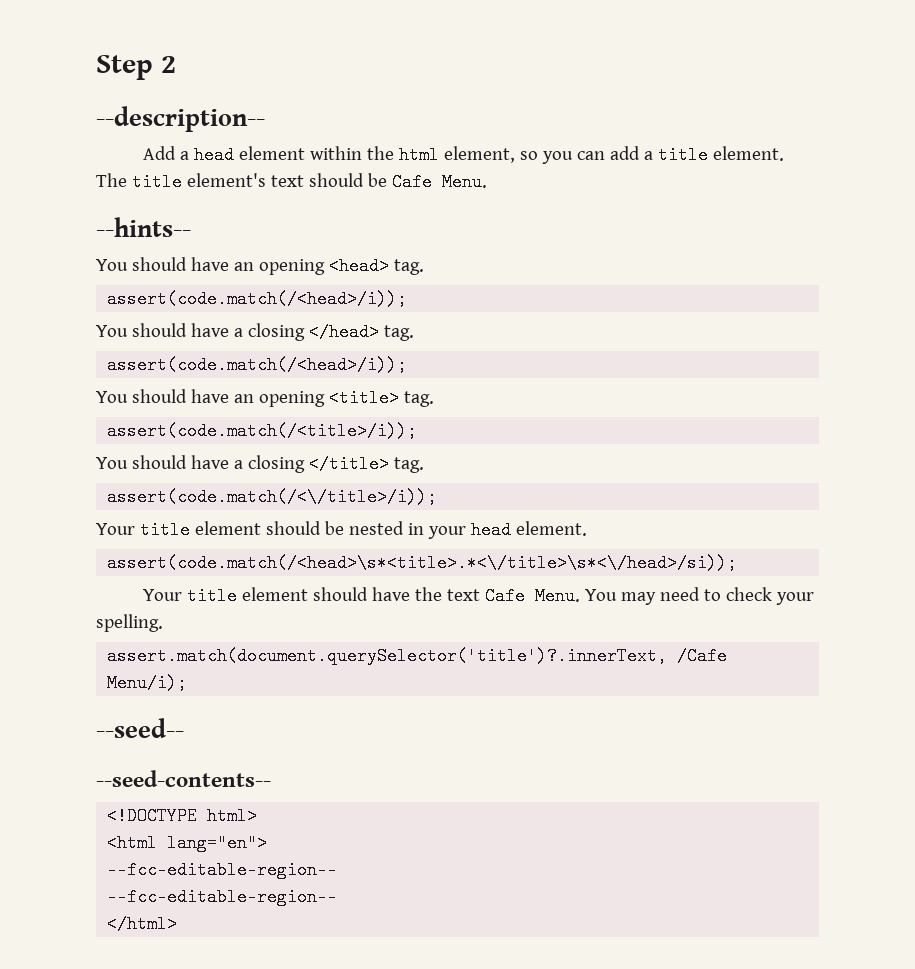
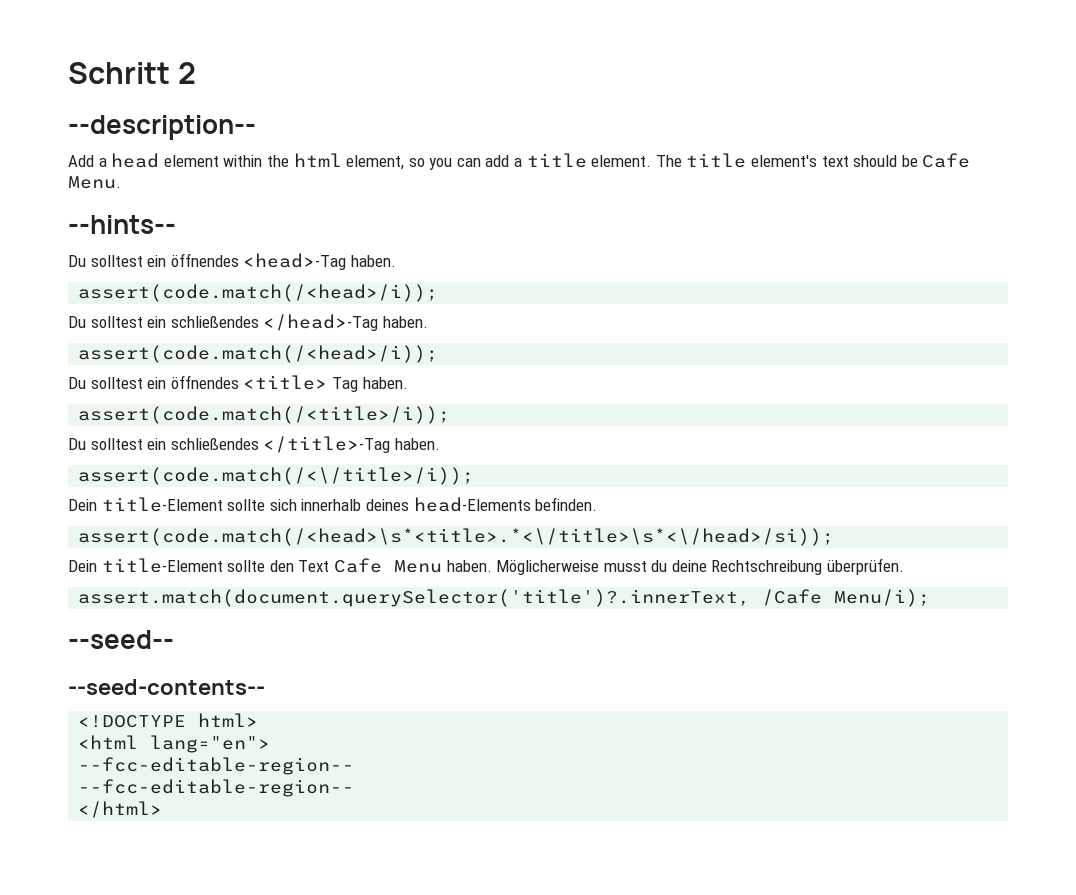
- Step 2
+ Schritt 2
- You should have an opening <head> tag.
+ Du solltest ein öffnendes <head>-Tag haben.
  assert(code.match(/<head>/i));
- You should have a closing </head> tag.
+ Du solltest ein schließendes </head>-Tag haben.
  assert(code.match(/<head>/i));
- You should have an opening <title> tag.
+ Du solltest ein öffnendes <title> Tag haben.
  assert(code.match(/<title>/i));
- You should have a closing </title> tag.
+ Du solltest ein schließendes </title>-Tag haben.
  assert(code.match(/<\/title>/i));
- Your title element should be nested in your head element.
+ Dein title-Element sollte sich innerhalb deines head-Elements befinden.
  assert(code.match(/<head>\s*<title>.*<\/title>\s*<\/head>/si));
- Your title element should have the text Cafe Menu. You may need to check your spelling.
+ Dein title-Element sollte den Text Cafe Menu haben. Möglicherweise musst du deine Rechtschreibung überprüfen.

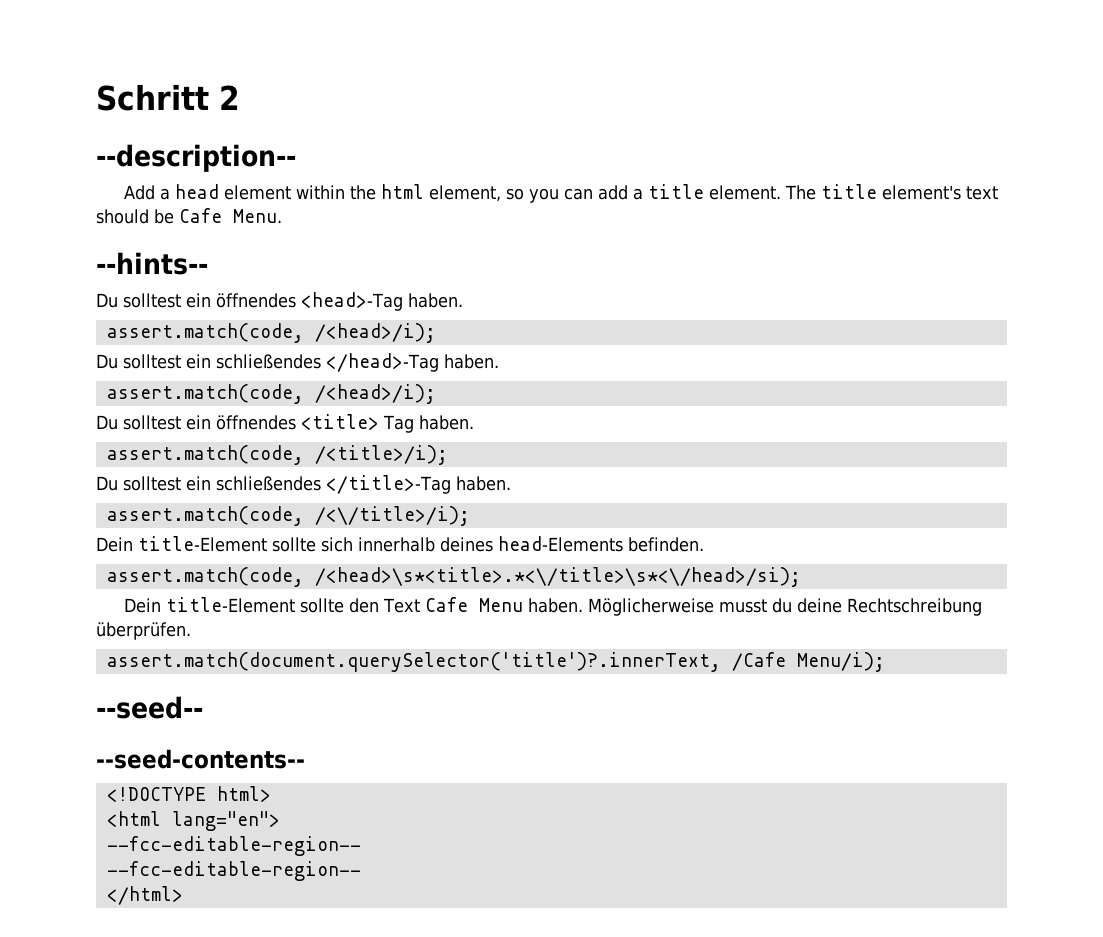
  Du solltest ein öffnendes <head>-Tag haben.
- assert(code.match(/<head>/i));
+ assert.match(code, /<head>/i);
  Du solltest ein schließendes </head>-Tag haben.
- assert(code.match(/<head>/i));
+ assert.match(code, /<head>/i);
- assert(code.match(/<title>/i));
+ assert.match(code, /<title>/i);
- assert(code.match(/<\/title>/i));
+ assert.match(code, /<\/title>/i);
- assert(code.match(/<head>\s*<title>.*<\/title>\s*<\/head>/si));
+ assert.match(code, /<head>\s*<title>.*<\/title>\s*<\/head>/si);

